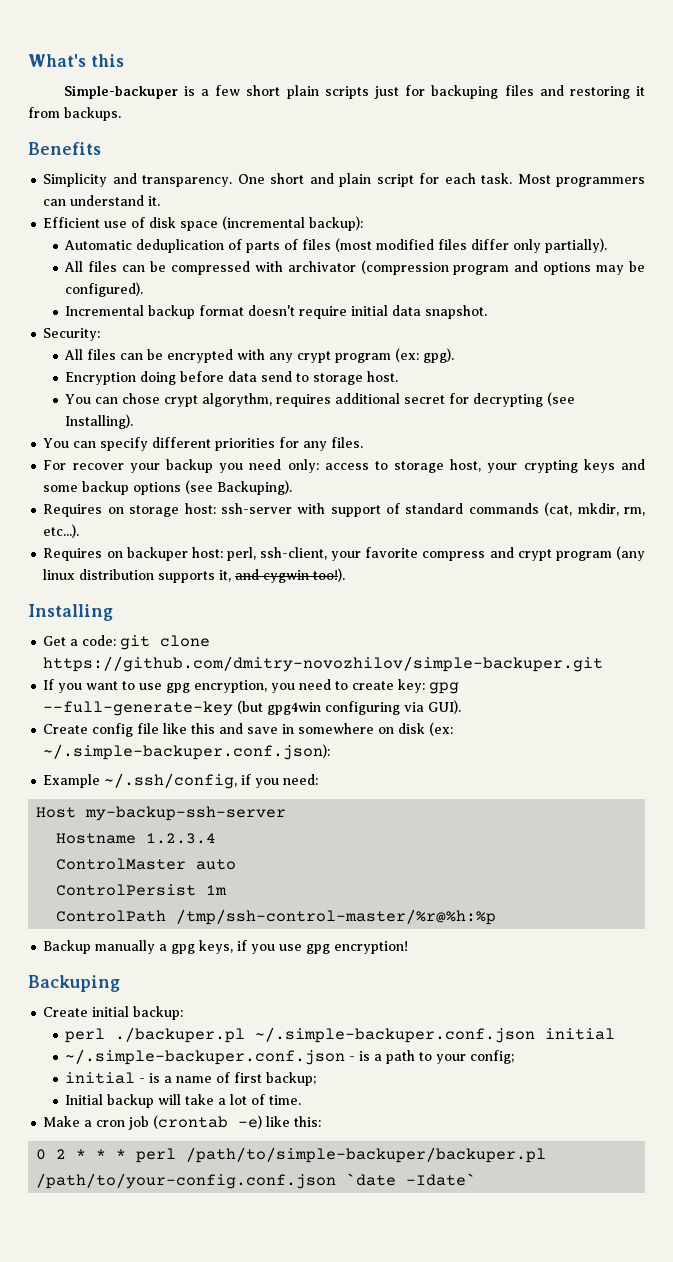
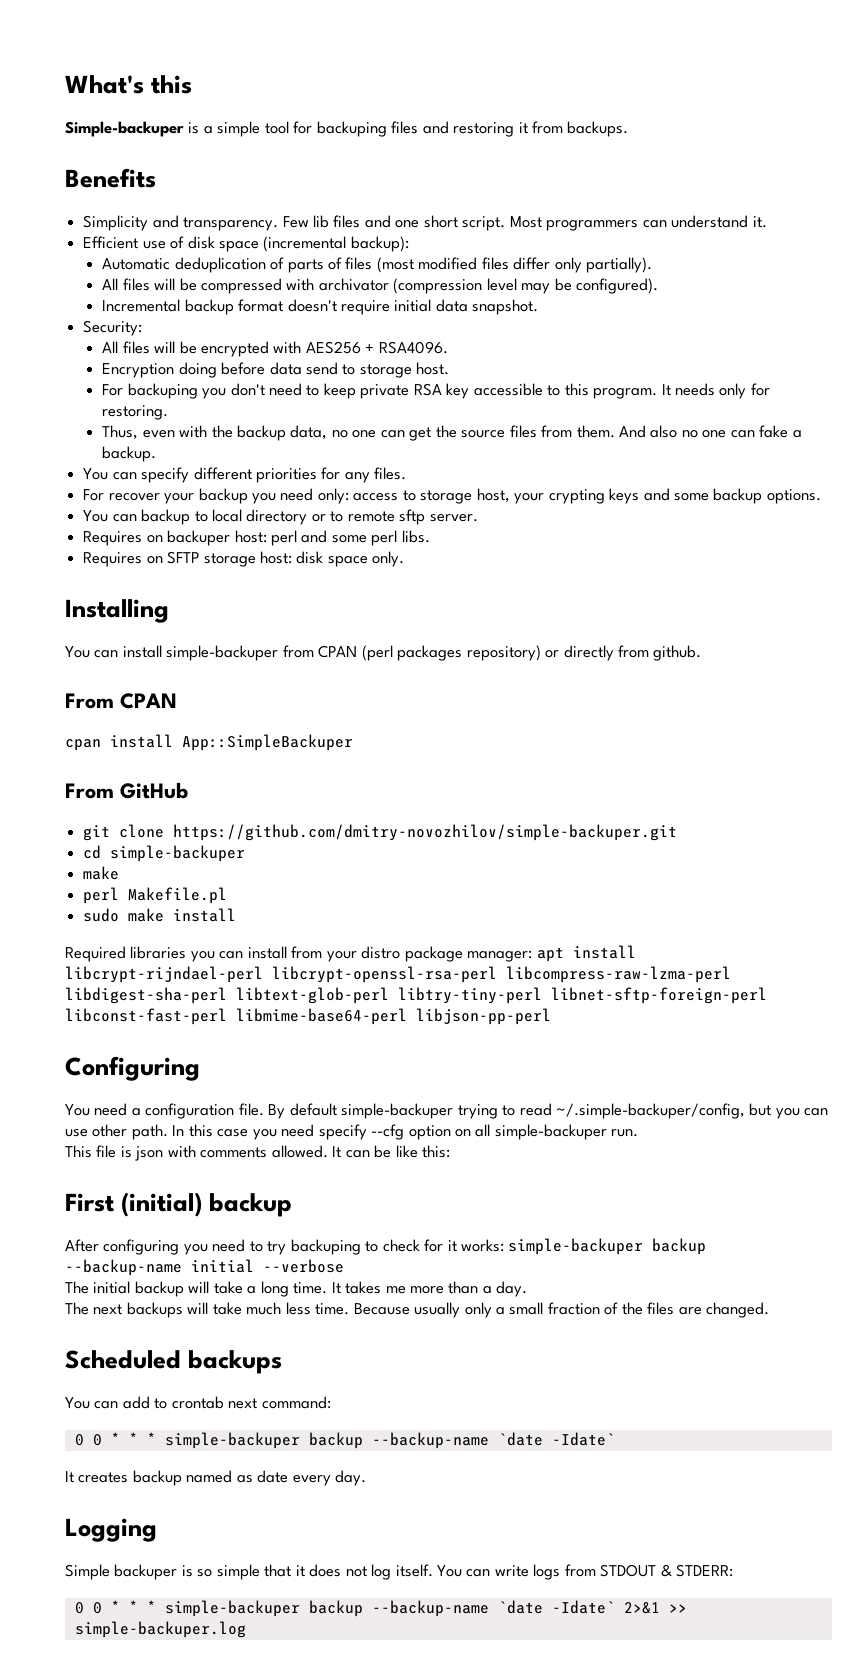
- Simple-backuper is a few short plain scripts just for backuping files and restoring it from backups.
+ Simple-backuper is a simple tool for backuping files and restoring it from backups.
- One short and plain script for each task.
+ Few lib files and one short script.
- All files can be compressed with archivator (compression program and options may be configured).
+ All files will be compressed with archivator (compression level may be configured).
- All files can be encrypted with any crypt program (ex: gpg).
+ All files will be encrypted with AES256 + RSA4096.
- You can chose crypt algorythm, requires additional secret for decrypting (see Installing).
+ For backuping you don't need to keep private RSA key accessible to this program. It needs only for restoring.
+ Thus, even with the backup data, no one can get the source files from them. And also no one can fake a backup.
- For recover your backup you need only: access to storage host, your crypting keys and some backup options (see Backuping).
- Requires on storage host: ssh-server with support of standard commands (cat, mkdir, rm, etc...).
- Requires on backuper host: perl, ssh-client, your favorite compress and crypt program (any linux distribution supports it, and cygwin too!).
+ For recover your backup you need only: access to storage host, your crypting keys and some backup options.
+ You can backup to local directory or to remote sftp server.
+ Requires on backuper host: perl and some perl libs.
+ Requires on SFTP storage host: disk space only.
  Installing
- Get a code: git clone https://github.com/dmitry-novozhilov/simple-backuper.git
- If you want to use gpg encryption, you need to create key: gpg --full-generate-key (but gpg4win configuring via GUI).
- Create config file like this and save in somewhere on disk (ex: ~/.simple-backuper.conf.json):
- Example ~/.ssh/config, if you need:
- Host my-backup-ssh-server
- Hostname 1.2.3.4
- ControlMaster auto
- ControlPersist 1m
- ControlPath /tmp/ssh-control-master/%r@%h:%p
- Backup manually a gpg keys, if you use gpg encryption!
- Backuping
- Create initial backup:
- perl ./backuper.pl ~/.simple-backuper.conf.json initial
- ~/.simple-backuper.conf.json - is a path to your config;
- initial - is a name of first backup;
- Initial backup will take a lot of time.
- Make a cron job (crontab -e) like this:
- 0 2 * * * perl /path/to/simple-backuper/backuper.pl /path/to/your-config.conf.json `date -Idate`
+ You can install simple-backuper from CPAN (perl packages repository) or directly from github.
+ From CPAN
+ cpan install App::SimpleBackuper
+ From GitHub
+ git clone https://github.com/dmitry-novozhilov/simple-backuper.git
+ cd simple-backuper
+ make
+ perl Makefile.pl
+ sudo make install
+ Required libraries you can install from your distro package manager: apt install libcrypt-rijndael-perl libcrypt-openssl-rsa-perl libcompress-raw-lzma-perl libdigest-sha-perl libtext-glob-perl libtry-tiny-perl libnet-sftp-foreign-perl libconst-fast-perl libmime-base64-perl libjson-pp-perl
+ Configuring
+ You need a configuration file. By default simple-backuper trying to read ~/.simple-backuper/config, but you can use other path. In this case you need specify --cfg option on all simple-backuper run.
+ This file is json with comments allowed. It can be like this:
+ First (initial) backup
+ After configuring you need to try backuping to check for it works: simple-backuper backup --backup-name initial --verbose
+ The initial backup will take a long time. It takes me more than a day.
+ The next backups will take much less time. Because usually only a small fraction of the files are changed.
+ Scheduled backups
+ You can add to crontab next command:
+ 0 0 * * * simple-backuper backup --backup-name `date -Idate`
+ It creates backup named as date every day.
+ Logging
+ Simple backuper is so simple that it does not log itself. You can write logs from STDOUT & STDERR:
+ 0 0 * * * simple-backuper backup --backup-name `date -Idate` 2>&1 >> simple-backuper.log

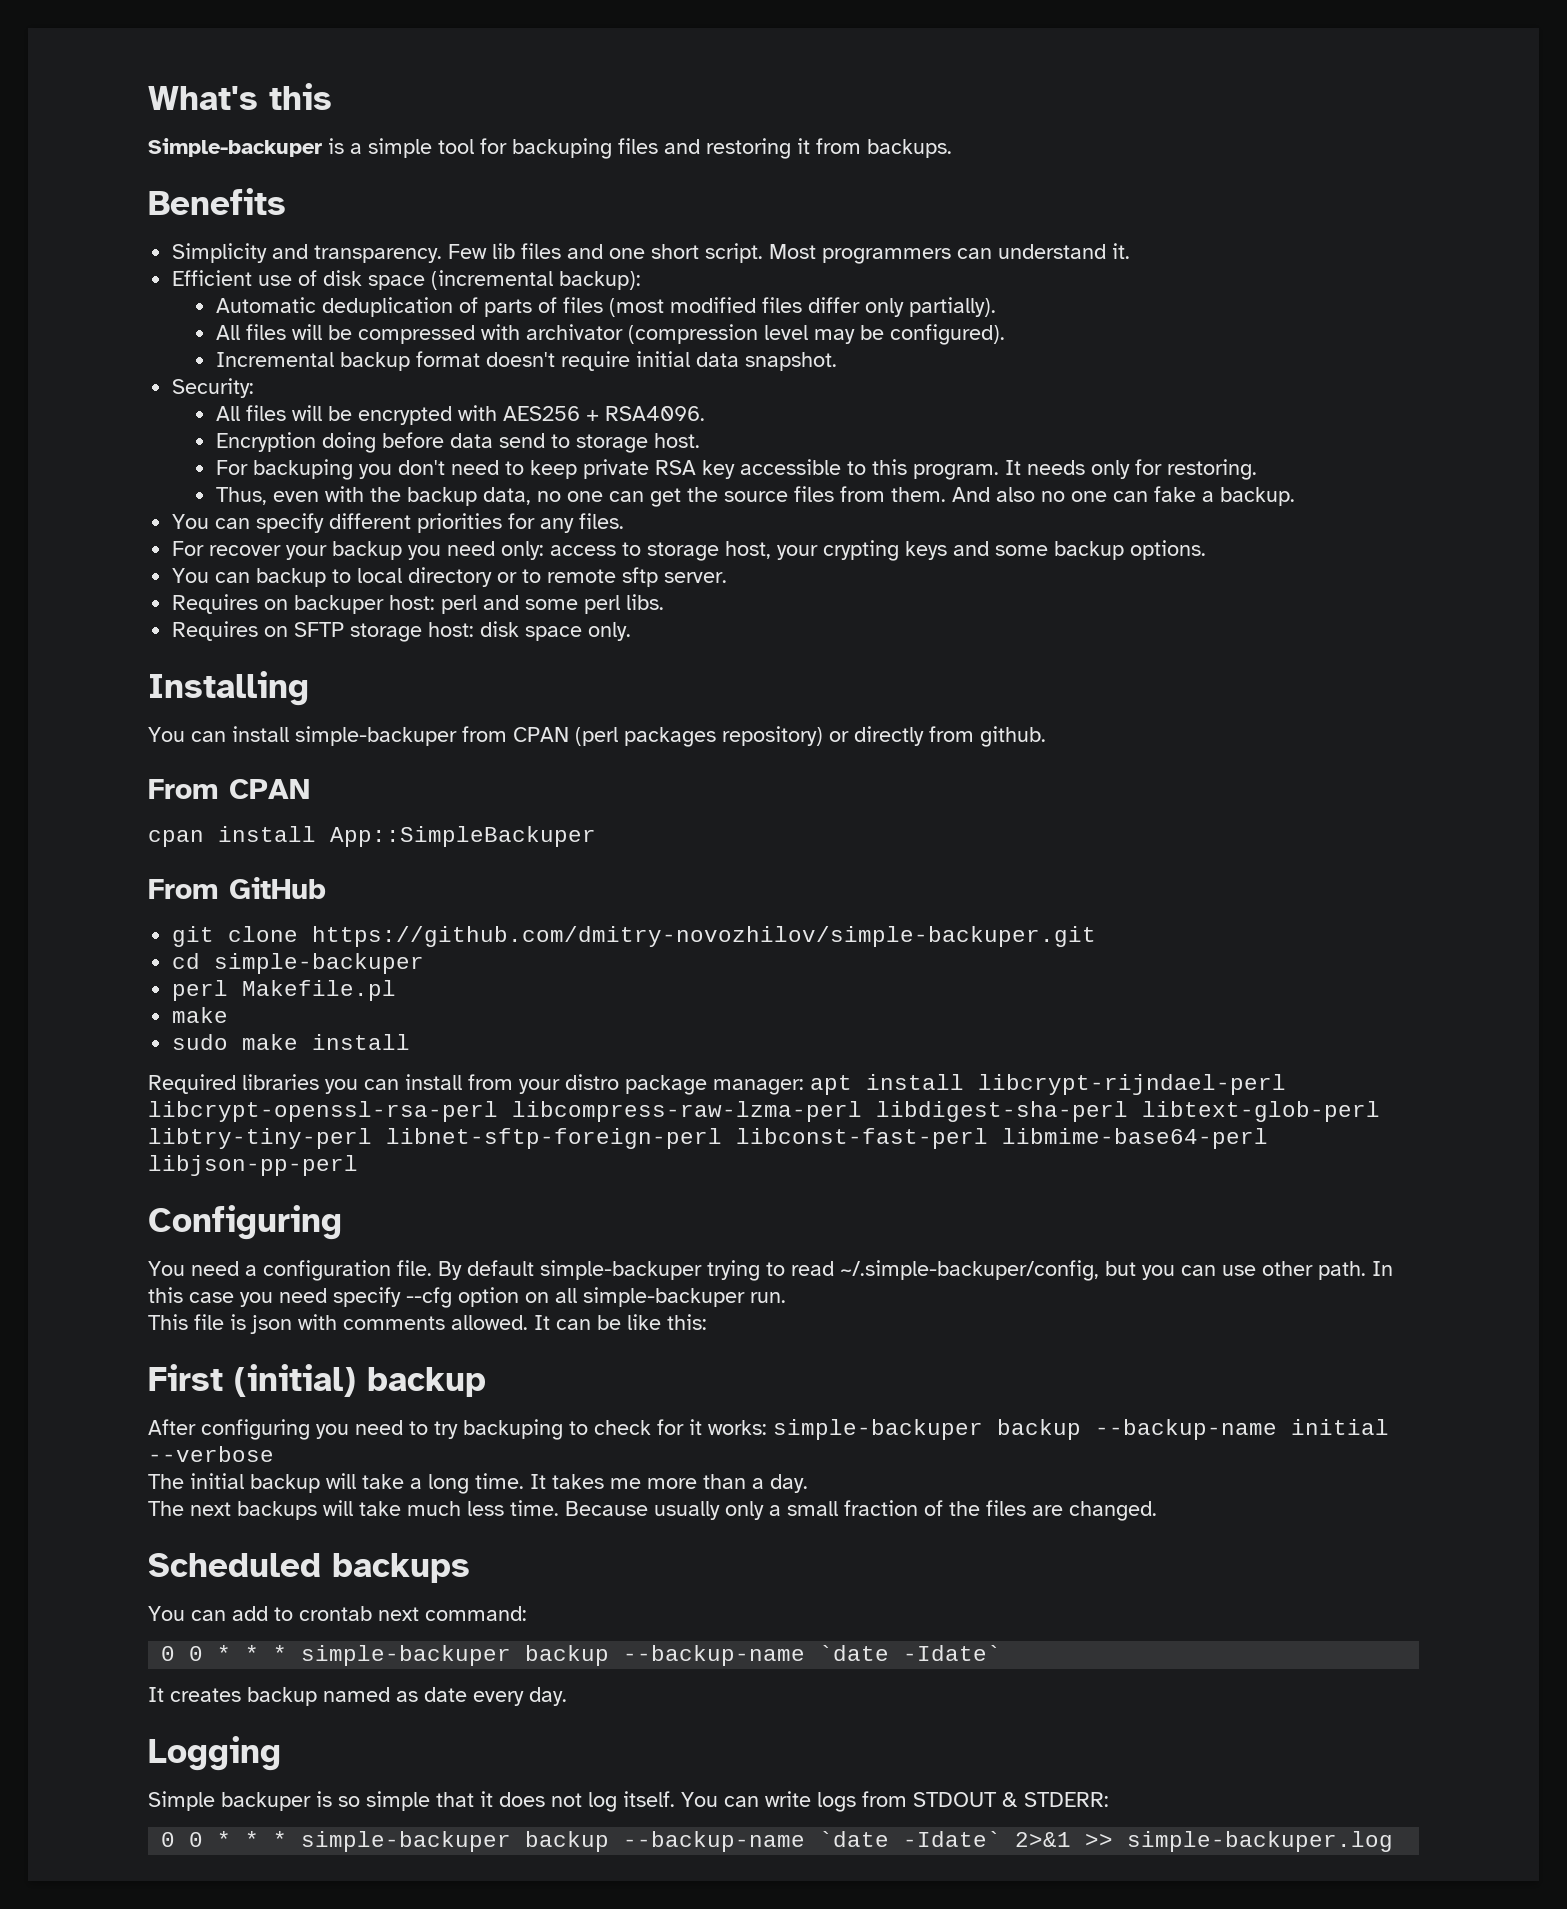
  cd simple-backuper
- make
  perl Makefile.pl
+ make

